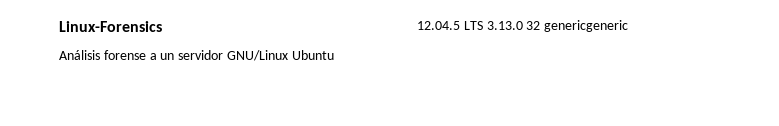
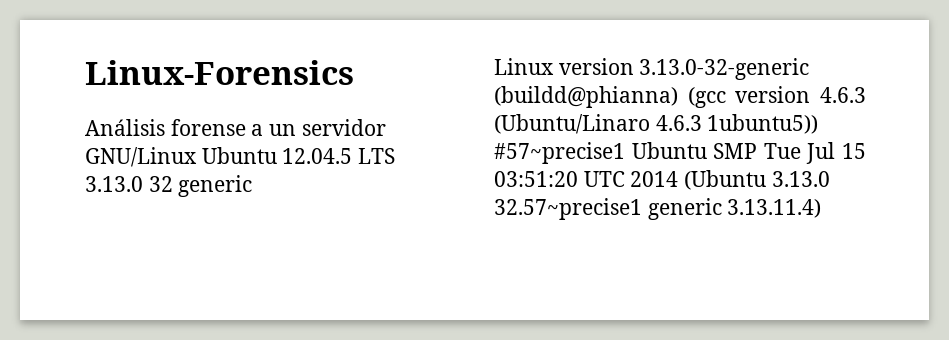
- Análisis forense a un servidor GNU/Linux Ubuntu 12.04.5 LTS 3.13.0 32 genericgeneric
+ Análisis forense a un servidor GNU/Linux Ubuntu 12.04.5 LTS 3.13.0 32 generic
+ Linux version 3.13.0-32-generic (buildd@phianna) (gcc version 4.6.3 (Ubuntu/Linaro 4.6.3 1ubuntu5)) #57~precise1 Ubuntu SMP Tue Jul 15 03:51:20 UTC 2014 (Ubuntu 3.13.0 32.57~precise1 generic 3.13.11.4)

